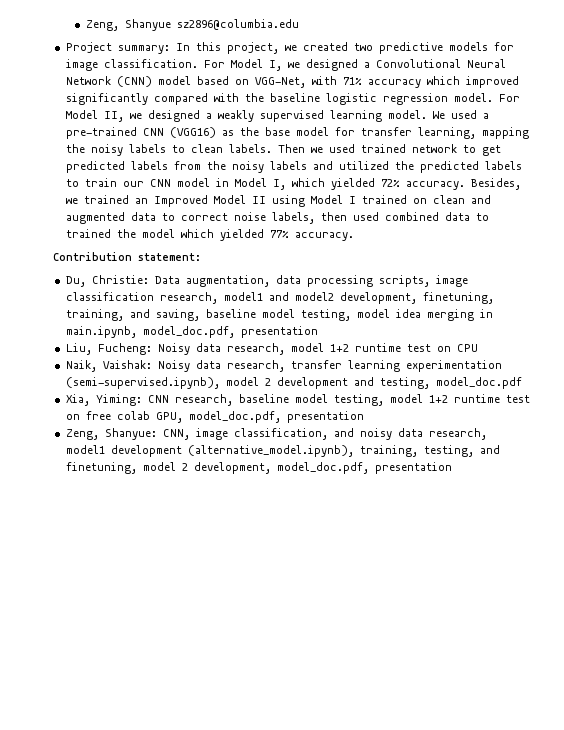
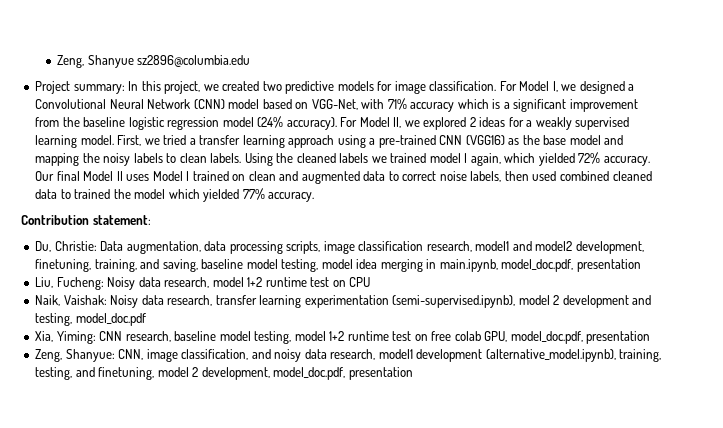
- For Model I, we designed a Convolutional Neural Network (CNN) model based on VGG-Net, with 71% accuracy which improved significantly compared with the baseline logistic regression model.
+ For Model I, we designed a Convolutional Neural Network (CNN) model based on VGG-Net, with 71% accuracy which is a significant improvement from the baseline logistic regression model (24% accuracy).
- For Model II, we designed a weakly supervised learning model.
+ For Model II, we explored 2 ideas for a weakly supervised learning model.
- We used a pre-trained CNN (VGG16) as the base model for transfer learning, mapping the noisy labels to clean labels.
+ First, we tried a transfer learning approach using a pre-trained CNN (VGG16) as the base model and mapping the noisy labels to clean labels.
- Then we used trained network to get predicted labels from the noisy labels and utilized the predicted labels to train our CNN model in Model I, which yielded 72% accuracy. Besides, we trained an Improved Model II using Model I trained on clean and augmented data to correct noise labels, then used combined data to trained the model which yielded 77% accuracy.
+ Using the cleaned labels we trained model I again, which yielded 72% accuracy. Our final Model II uses Model I trained on clean and augmented data to correct noise labels, then used combined cleaned data to trained the model which yielded 77% accuracy.

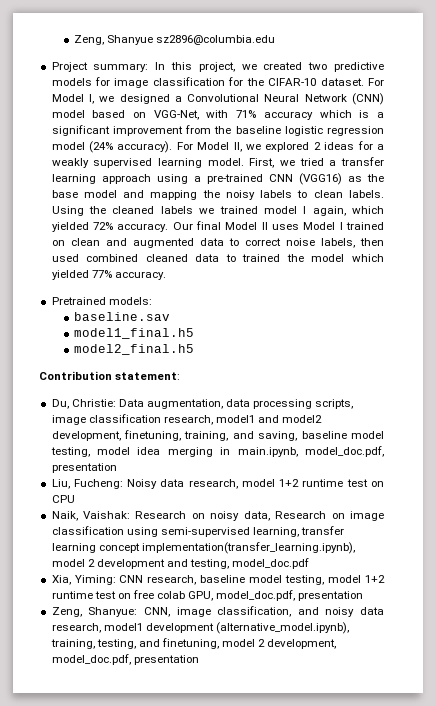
- Project summary: In this project, we created two predictive models for image classification.
+ Project summary: In this project, we created two predictive models for image classification for the CIFAR-10 dataset.
+ Pretrained models:
+ baseline.sav
+ model1_final.h5
+ model2_final.h5
- Naik, Vaishak: Noisy data research, transfer learning experimentation (semi-supervised.ipynb), model 2 development and testing, model_doc.pdf
+ Naik, Vaishak: Research on noisy data, Research on image classification using semi-supervised learning, transfer learning concept implementation(transfer_learning.ipynb), model 2 development and testing, model_doc.pdf

